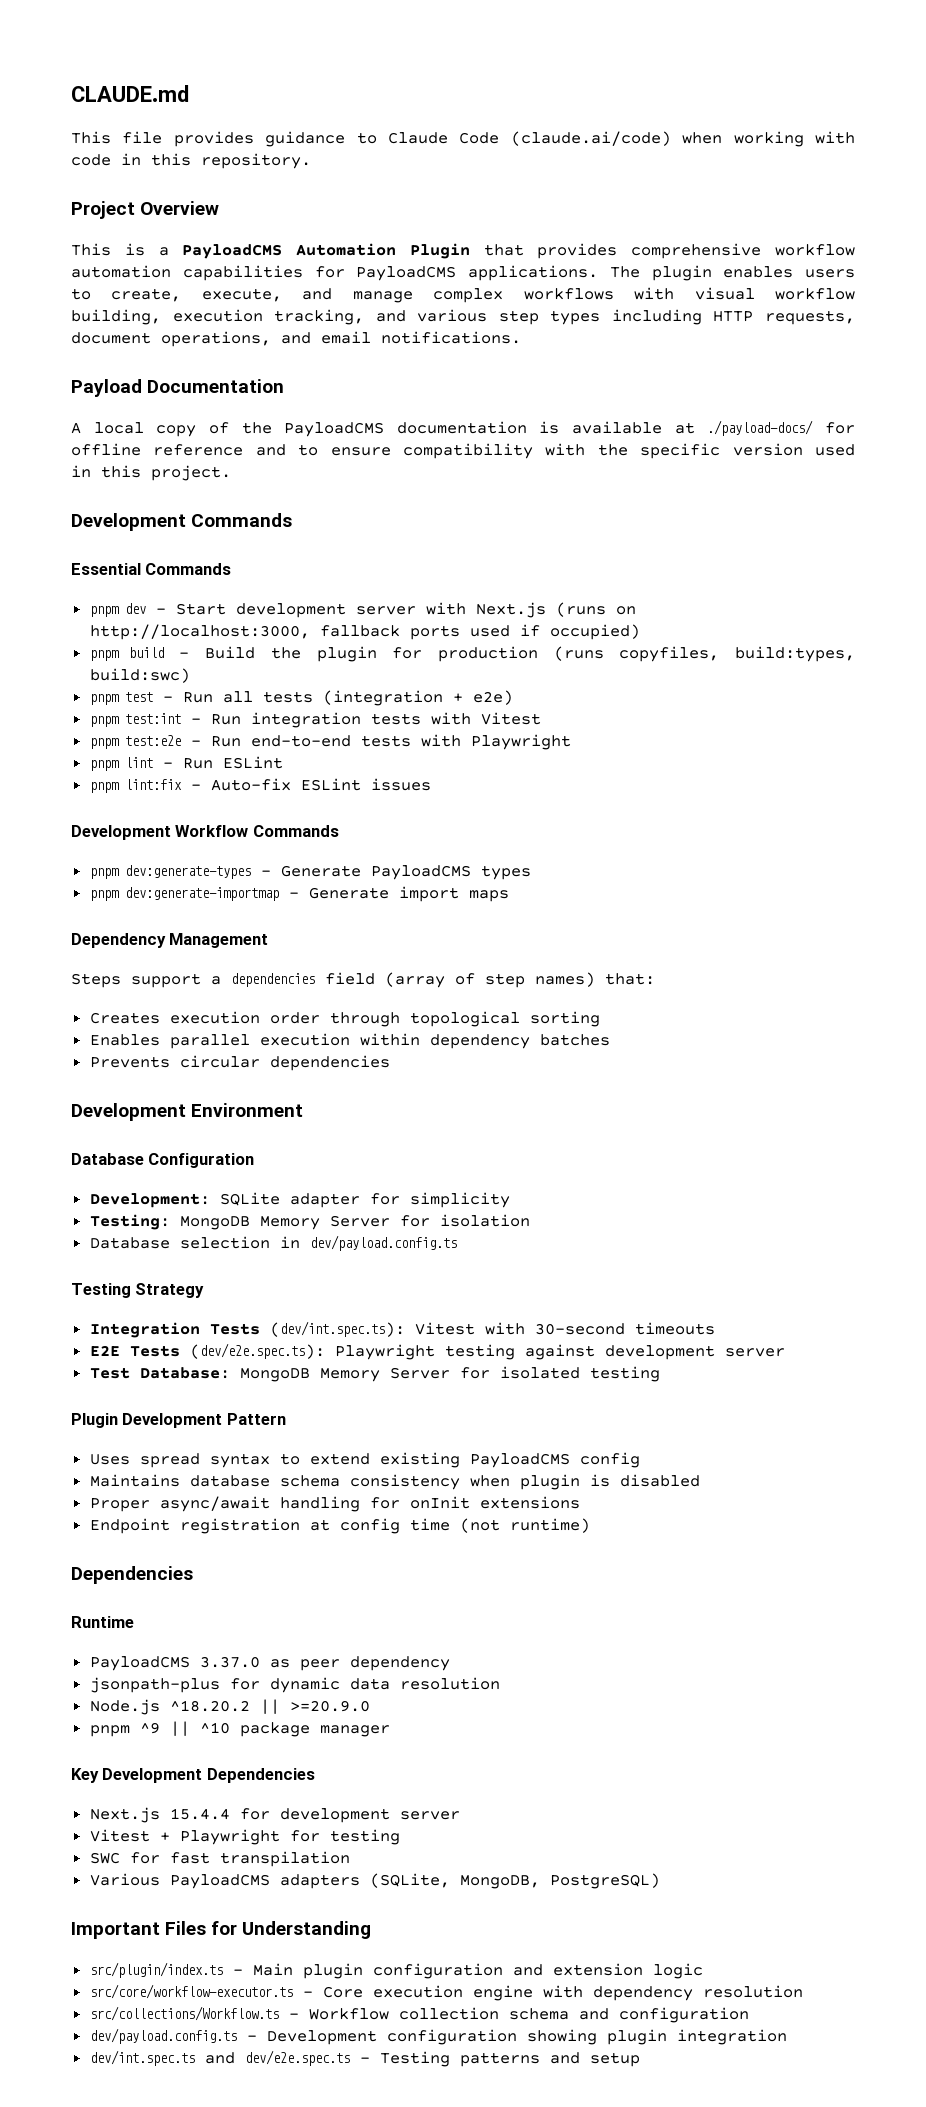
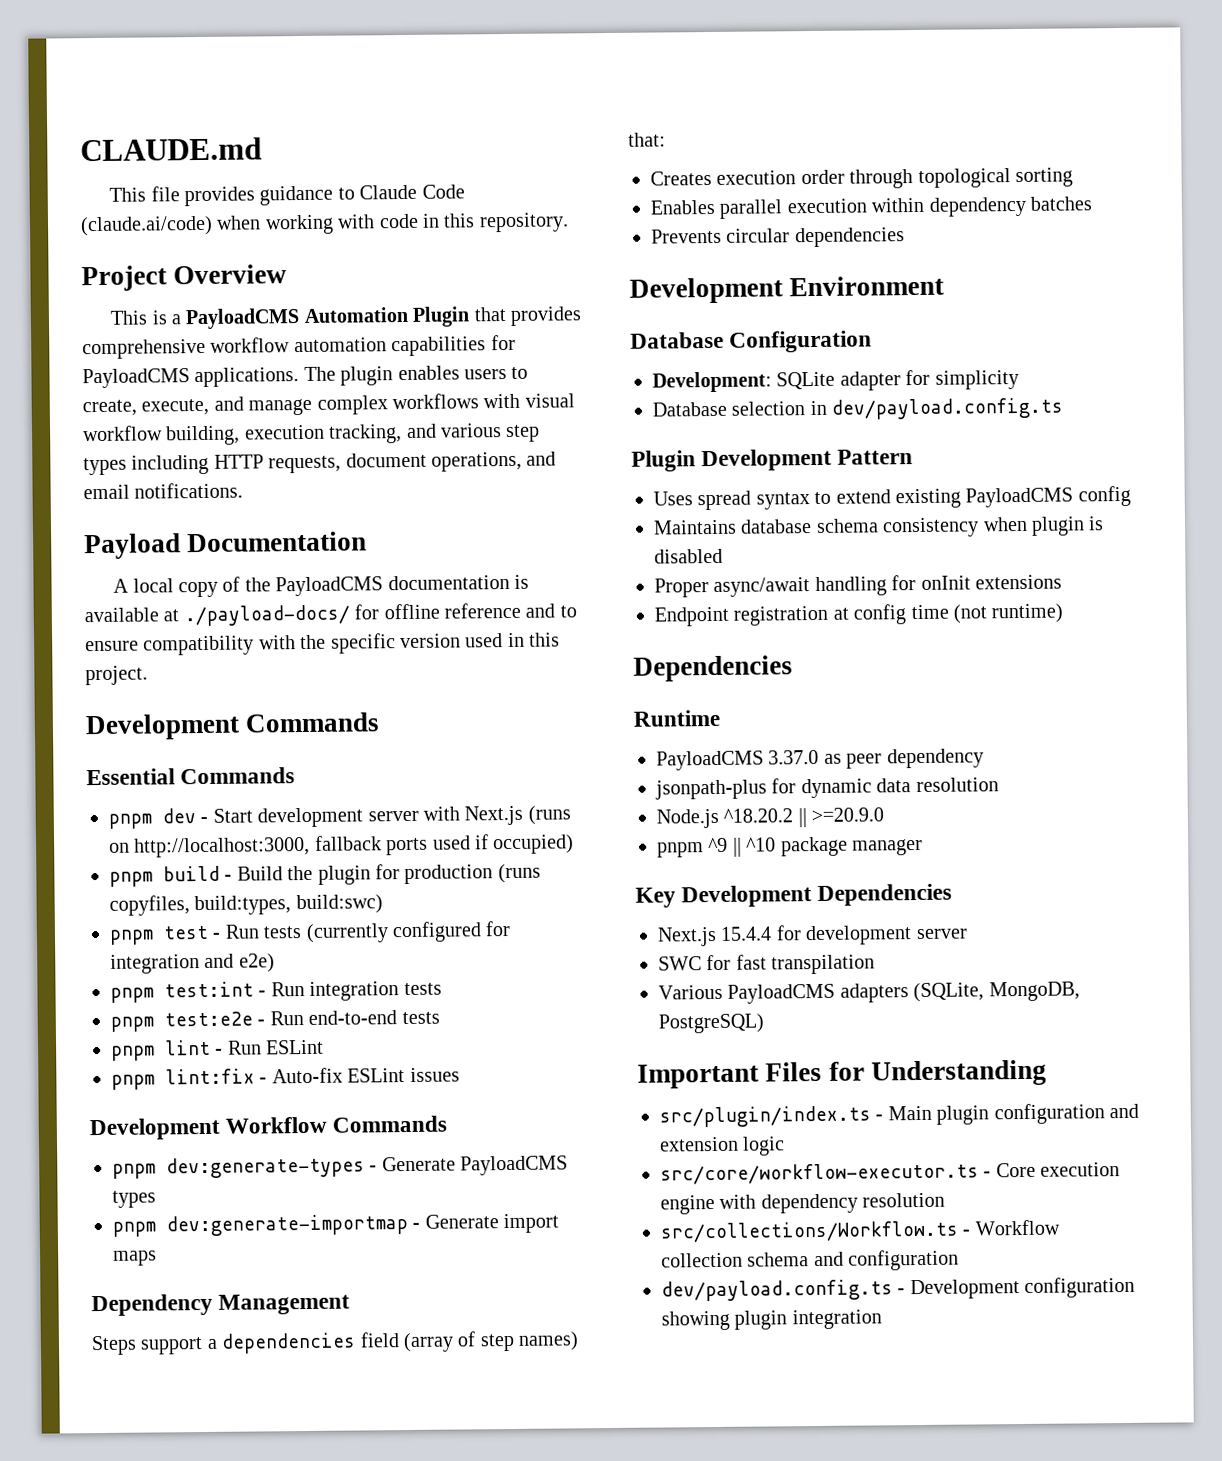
- pnpm test - Run all tests (integration + e2e)
+ pnpm test - Run tests (currently configured for integration and e2e)
- pnpm test:int - Run integration tests with Vitest
+ pnpm test:int - Run integration tests
- pnpm test:e2e - Run end-to-end tests with Playwright
+ pnpm test:e2e - Run end-to-end tests
- Testing: MongoDB Memory Server for isolation
  Database selection in dev/payload.config.ts
- Testing Strategy
- Integration Tests (dev/int.spec.ts): Vitest with 30-second timeouts
- E2E Tests (dev/e2e.spec.ts): Playwright testing against development server
- Test Database: MongoDB Memory Server for isolated testing
- Vitest + Playwright for testing
- dev/int.spec.ts and dev/e2e.spec.ts - Testing patterns and setup

